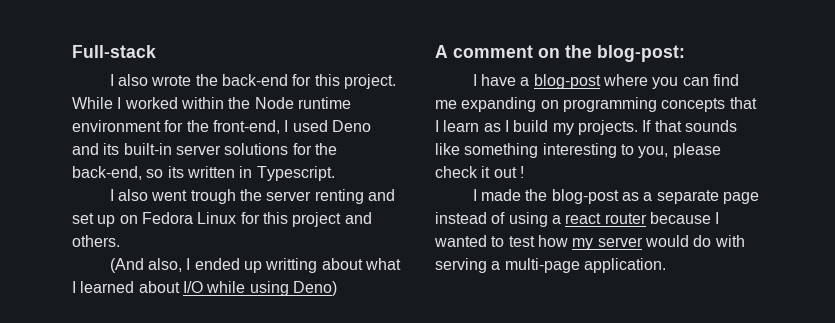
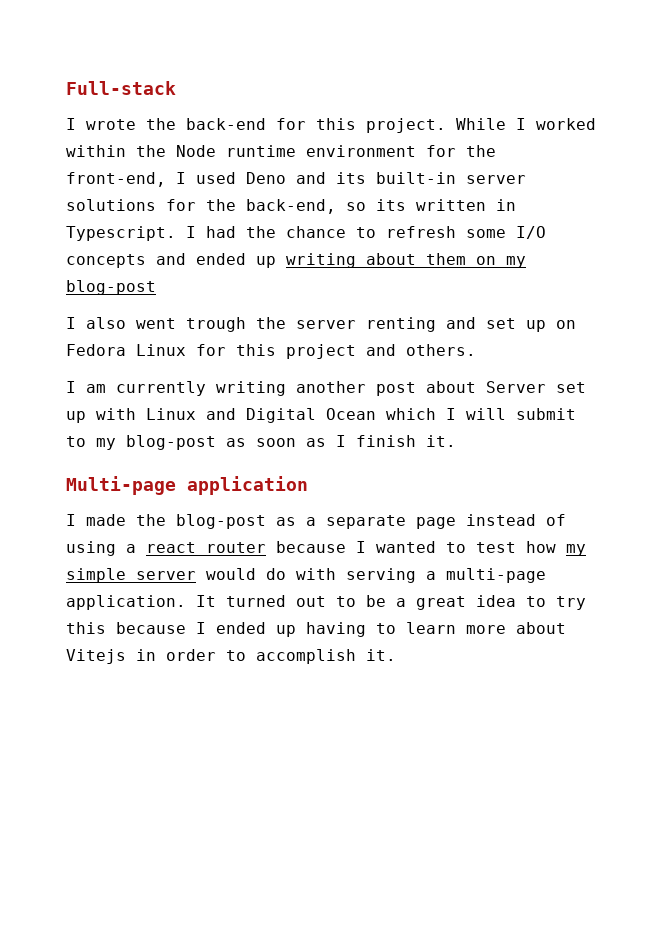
- I also wrote the back-end for this project.
+ I wrote the back-end for this project.
+ I had the chance to refresh some I/O concepts and ended up writing about them on my blog-post
- (And also, I ended up writting about what I learned about I/O while using Deno)
- A comment on the blog-post:
- I have a blog-post where you can find me expanding on programming concepts that I learn as I build my projects. If that sounds like something interesting to you, please check it out !
+ I am currently writing another post about Server set up with Linux and Digital Ocean which I will submit to my blog-post as soon as I finish it.
+ Multi-page application
- I made the blog-post as a separate page instead of using a react router because I wanted to test how my server would do with serving a multi-page application.
+ I made the blog-post as a separate page instead of using a react router because I wanted to test how my simple server would do with serving a multi-page application.
+ It turned out to be a great idea to try this because I ended up having to learn more about Vitejs in order to accomplish it.

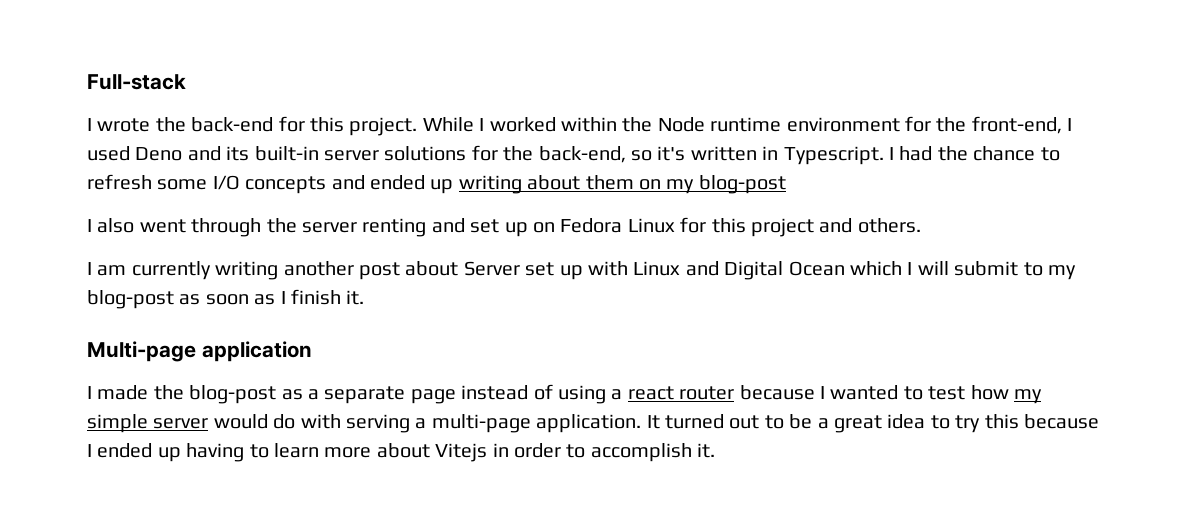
- While I worked within the Node runtime environment for the front-end, I used Deno and its built-in server solutions for the back-end, so its written in Typescript.
+ While I worked within the Node runtime environment for the front-end, I used Deno and its built-in server solutions for the back-end, so it's written in Typescript.
- I also went trough the server renting and set up on Fedora Linux for this project and others.
+ I also went through the server renting and set up on Fedora Linux for this project and others.

